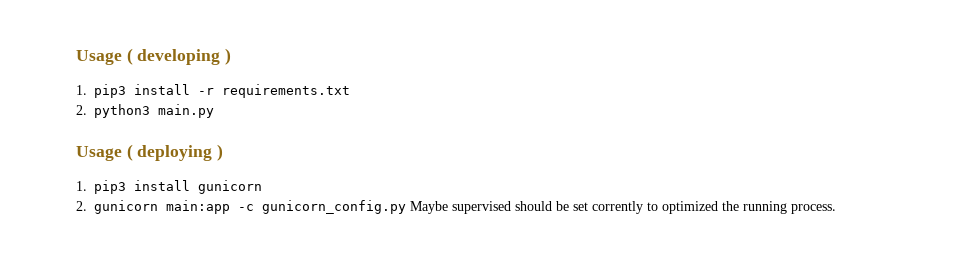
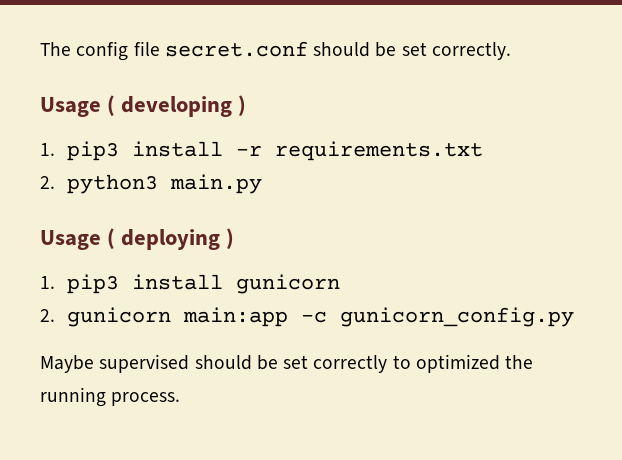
+ The config file secret.conf should be set correctly.
- 2. gunicorn main:app -c gunicorn_config.py Maybe supervised should be set corrently to optimized the running process.
+ 2. gunicorn main:app -c gunicorn_config.py
+ Maybe supervised should be set correctly to optimized the running process.

